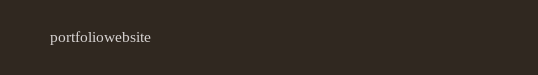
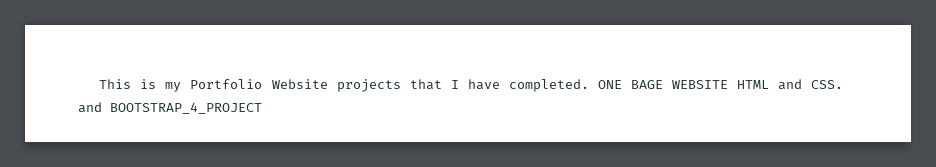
- portfoliowebsite
+ This is my Portfolio Website projects that I have completed. ONE BAGE WEBSITE HTML and CSS. and BOOTSTRAP_4_PROJECT

